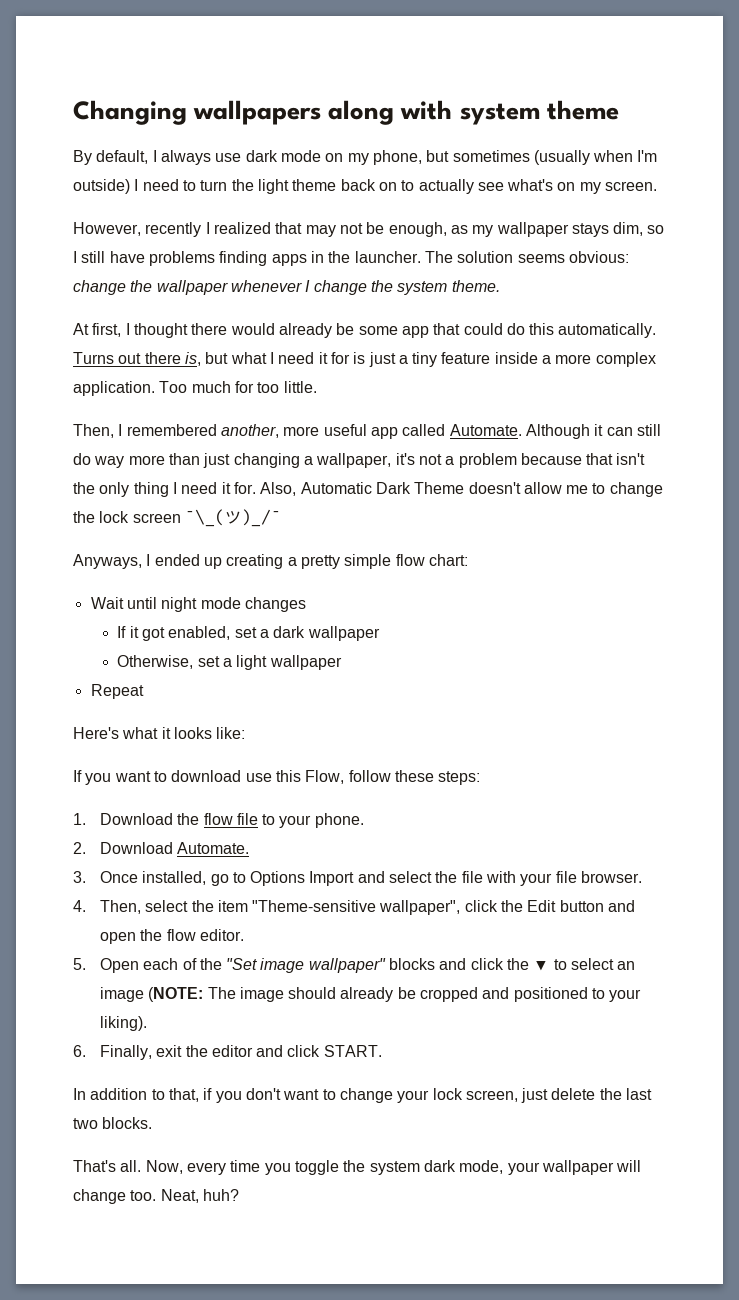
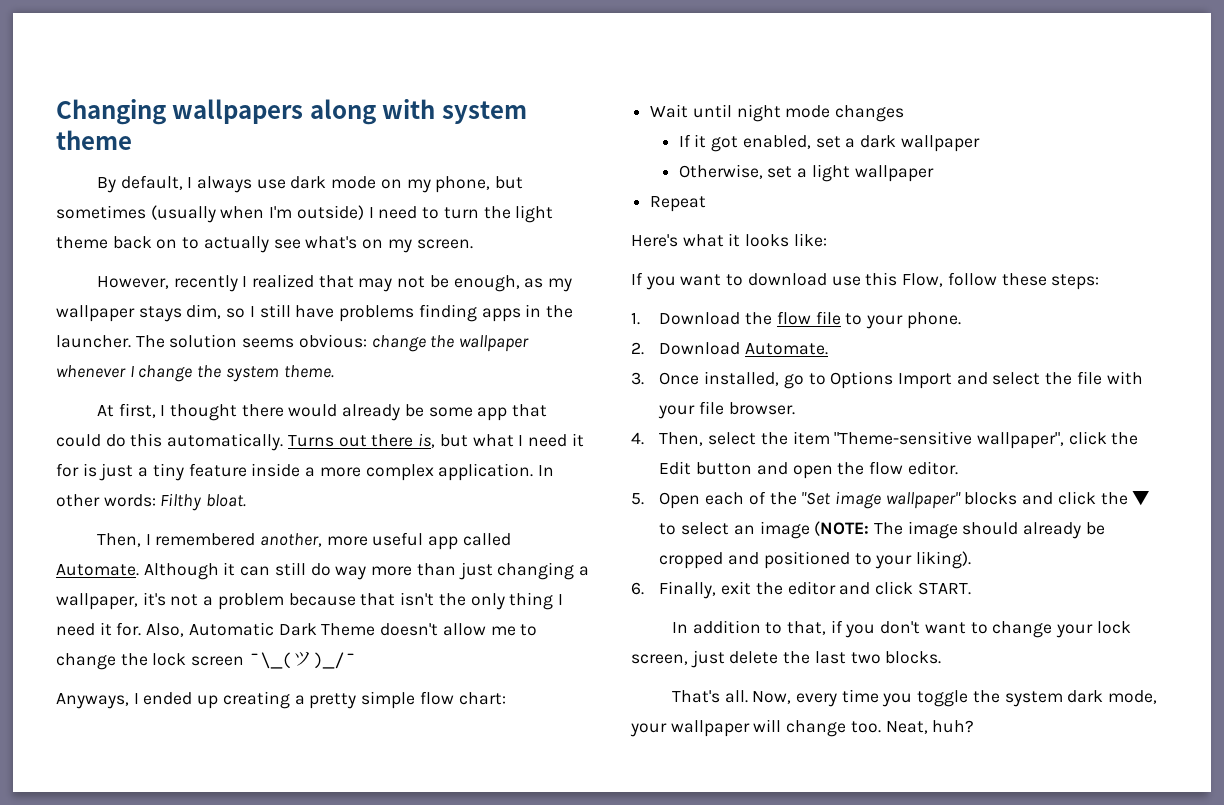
- Too much for too little.
+ In other words: Filthy bloat.

